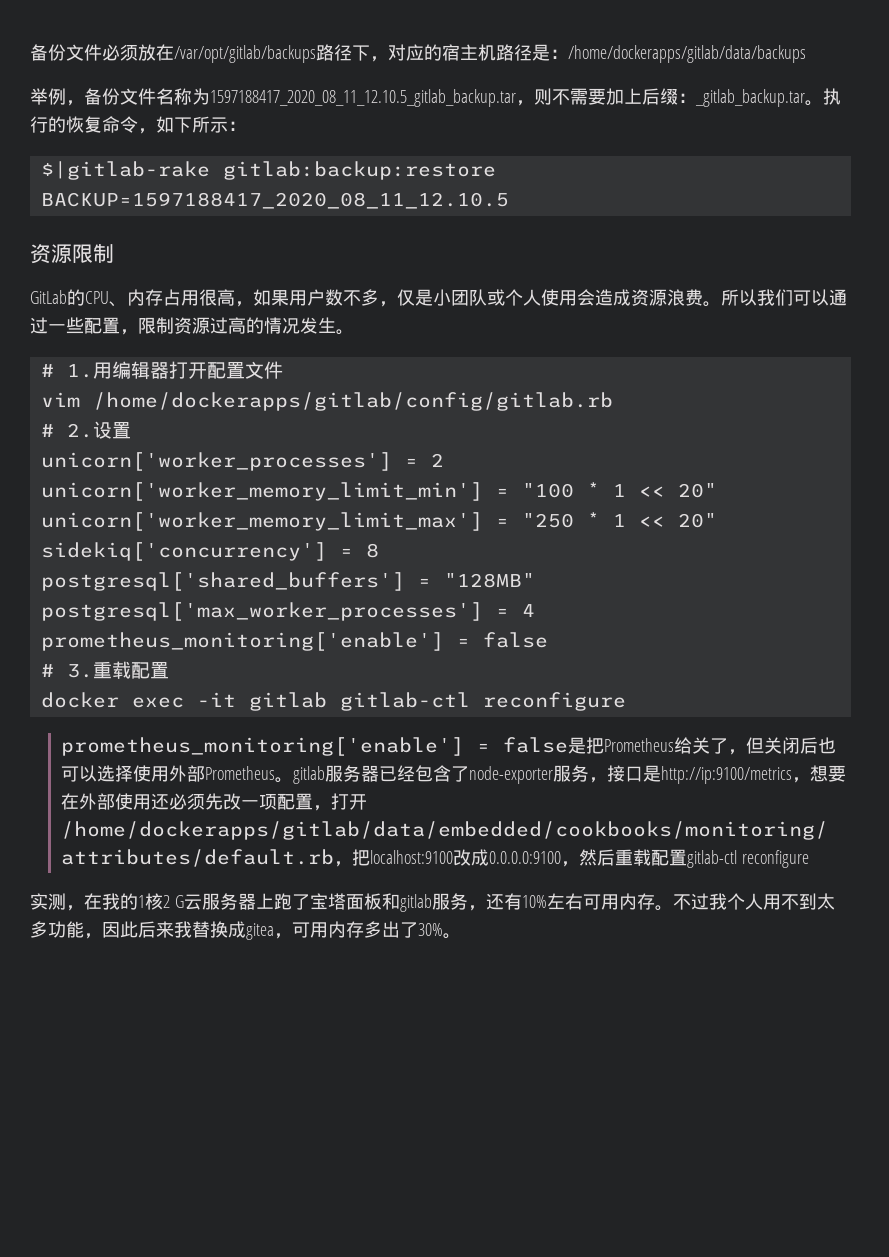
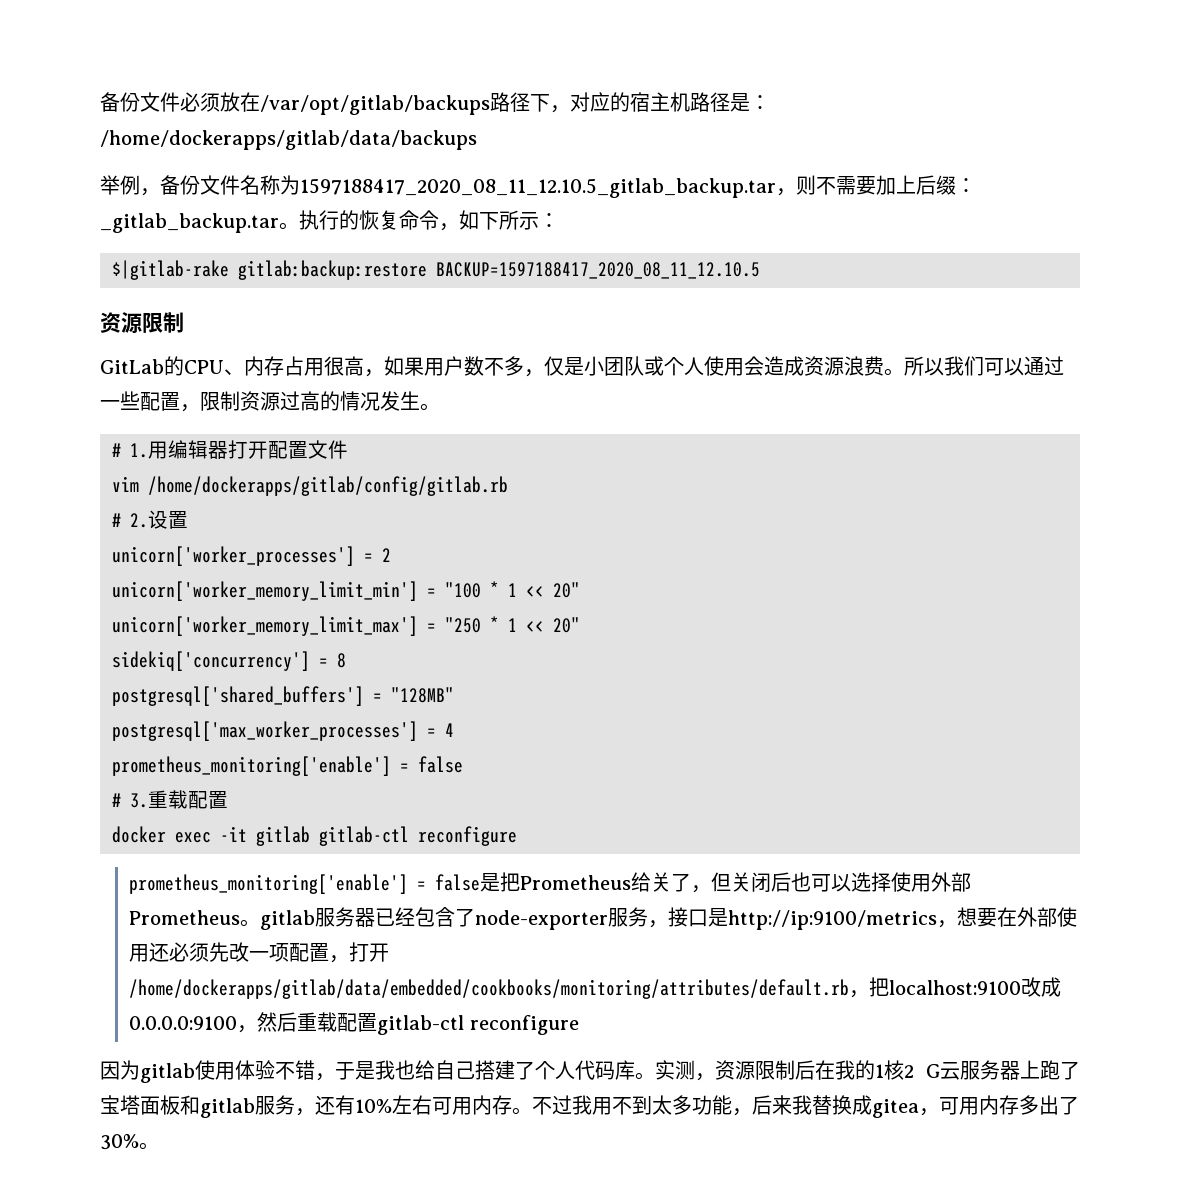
- 实测，在我的1核2 G云服务器上跑了宝塔面板和gitlab服务，还有10%左右可用内存。
+ 因为gitlab使用体验不错，于是我也给自己搭建了个人代码库。实测，资源限制后在我的1核2 G云服务器上跑了宝塔面板和gitlab服务，还有10%左右可用内存。
- 不过我个人用不到太多功能，因此后来我替换成gitea，可用内存多出了30%。
+ 不过我用不到太多功能，后来我替换成gitea，可用内存多出了30%。

